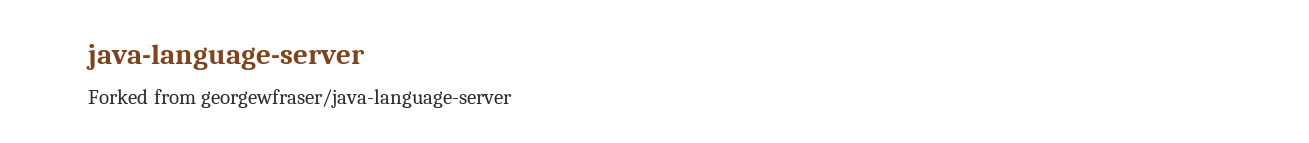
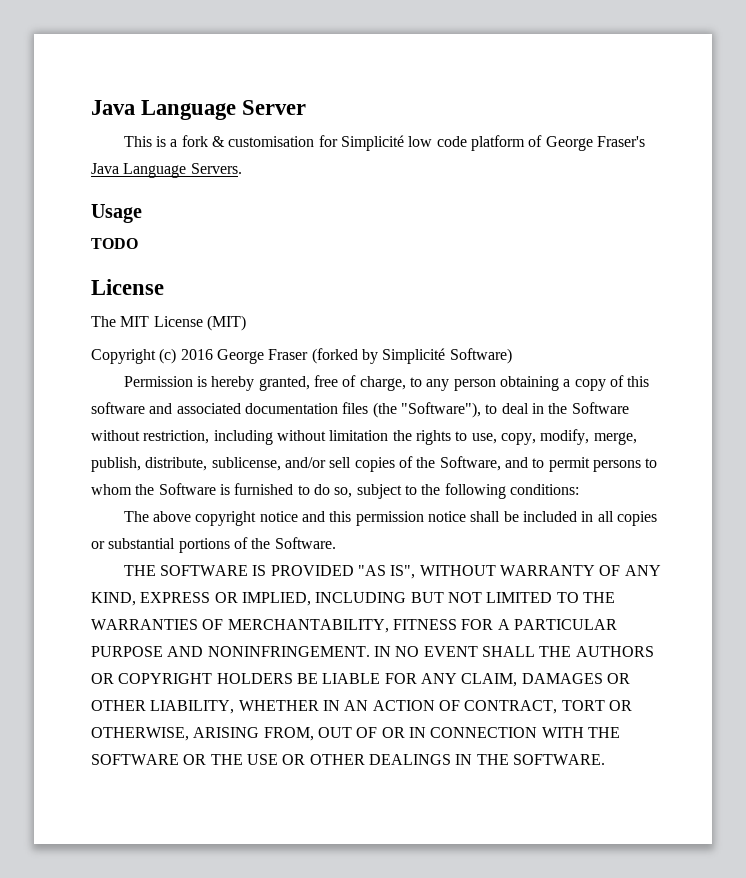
- java-language-server
- Forked from georgewfraser/java-language-server
+ Java Language Server
+ This is a fork & customisation for Simplicité low code platform of George Fraser's Java Language Servers.
+ Usage
+ TODO
+ License
+ The MIT License (MIT)
+ Copyright (c) 2016 George Fraser (forked by Simplicité Software)
+ Permission is hereby granted, free of charge, to any person obtaining a copy of this software and associated documentation files (the "Software"), to deal in the Software without restriction, including without limitation the rights to use, copy, modify, merge, publish, distribute, sublicense, and/or sell copies of the Software, and to permit persons to whom the Software is furnished to do so, subject to the following conditions:
+ The above copyright notice and this permission notice shall be included in all copies or substantial portions of the Software.
+ THE SOFTWARE IS PROVIDED "AS IS", WITHOUT WARRANTY OF ANY KIND, EXPRESS OR IMPLIED, INCLUDING BUT NOT LIMITED TO THE WARRANTIES OF MERCHANTABILITY, FITNESS FOR A PARTICULAR PURPOSE AND NONINFRINGEMENT. IN NO EVENT SHALL THE AUTHORS OR COPYRIGHT HOLDERS BE LIABLE FOR ANY CLAIM, DAMAGES OR OTHER LIABILITY, WHETHER IN AN ACTION OF CONTRACT, TORT OR OTHERWISE, ARISING FROM, OUT OF OR IN CONNECTION WITH THE SOFTWARE OR THE USE OR OTHER DEALINGS IN THE SOFTWARE.

